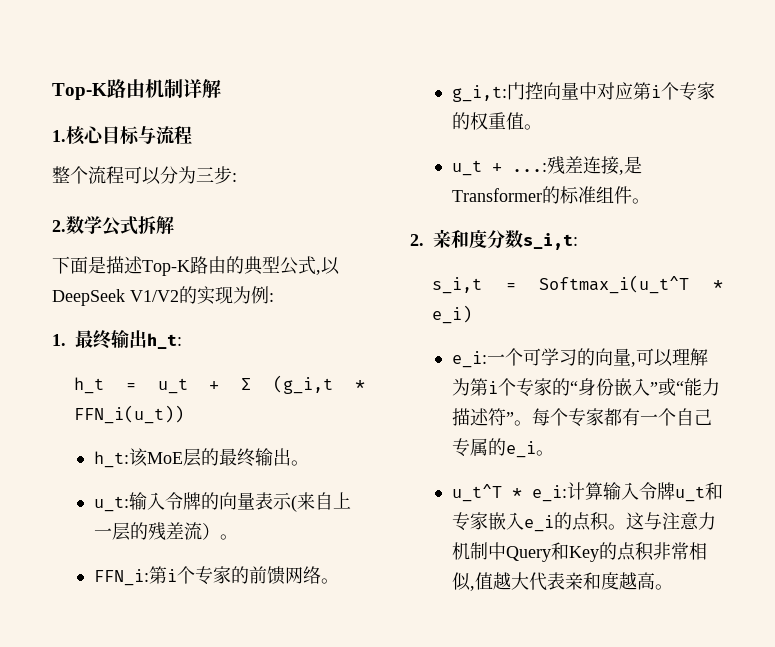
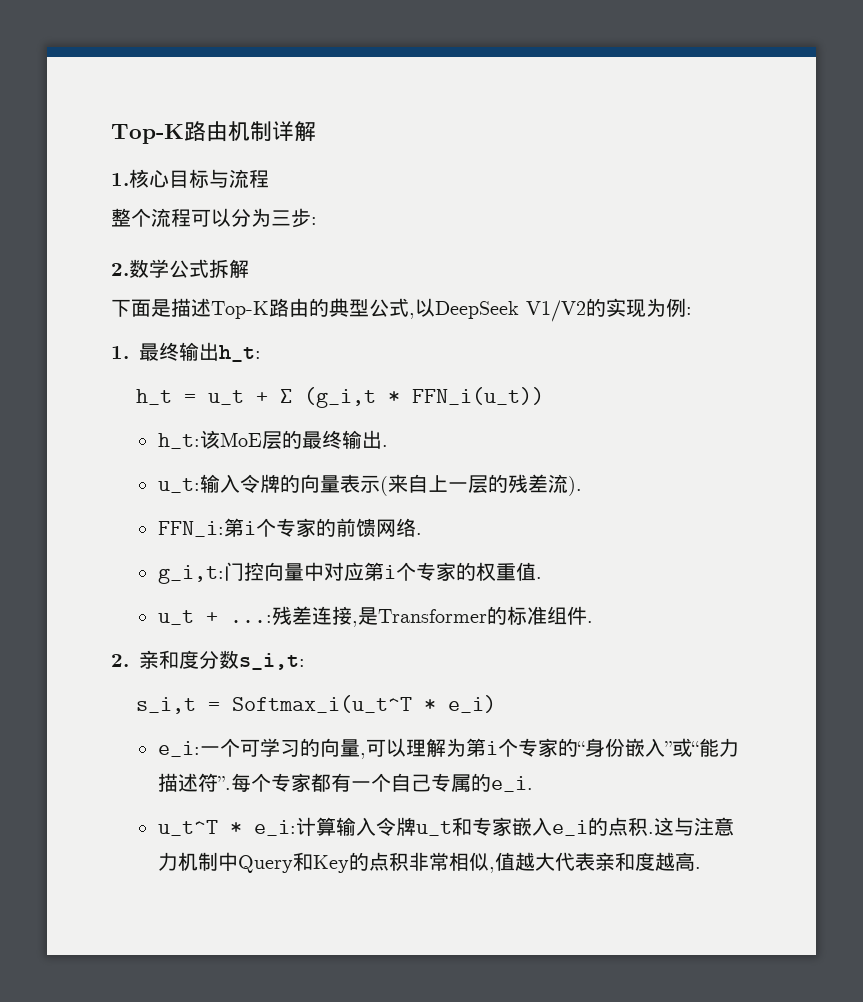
- h_t:该MoE层的最终输出。
+ h_t:该MoE层的最终输出.
- u_t:输入令牌的向量表示(来自上一层的残差流）。
+ u_t:输入令牌的向量表示(来自上一层的残差流).
- FFN_i:第i个专家的前馈网络。
+ FFN_i:第i个专家的前馈网络.
- g_i,t:门控向量中对应第i个专家的权重值。
+ g_i,t:门控向量中对应第i个专家的权重值.
- u_t + ...:残差连接,是Transformer的标准组件。
+ u_t + ...:残差连接,是Transformer的标准组件.
- e_i:一个可学习的向量,可以理解为第i个专家的“身份嵌入”或“能力描述符”。
+ e_i:一个可学习的向量,可以理解为第i个专家的“身份嵌入”或“能力描述符”.
- 每个专家都有一个自己专属的e_i。
+ 每个专家都有一个自己专属的e_i.
- u_t^T * e_i:计算输入令牌u_t和专家嵌入e_i的点积。
+ u_t^T * e_i:计算输入令牌u_t和专家嵌入e_i的点积.
- 这与注意力机制中Query和Key的点积非常相似,值越大代表亲和度越高。
+ 这与注意力机制中Query和Key的点积非常相似,值越大代表亲和度越高.

